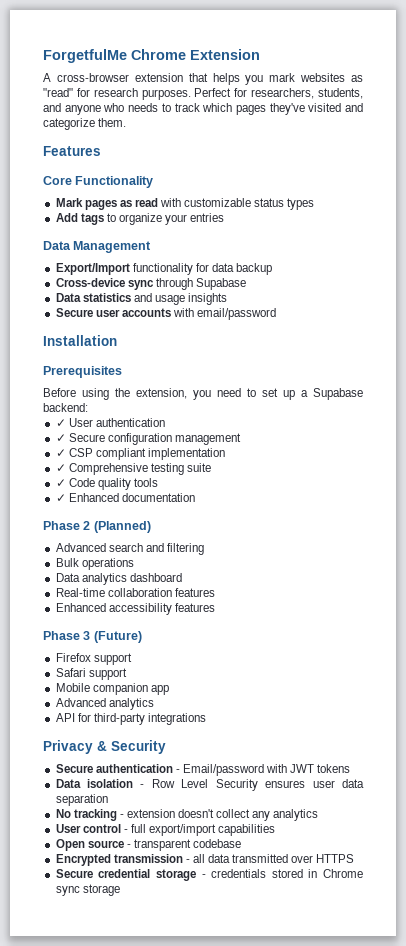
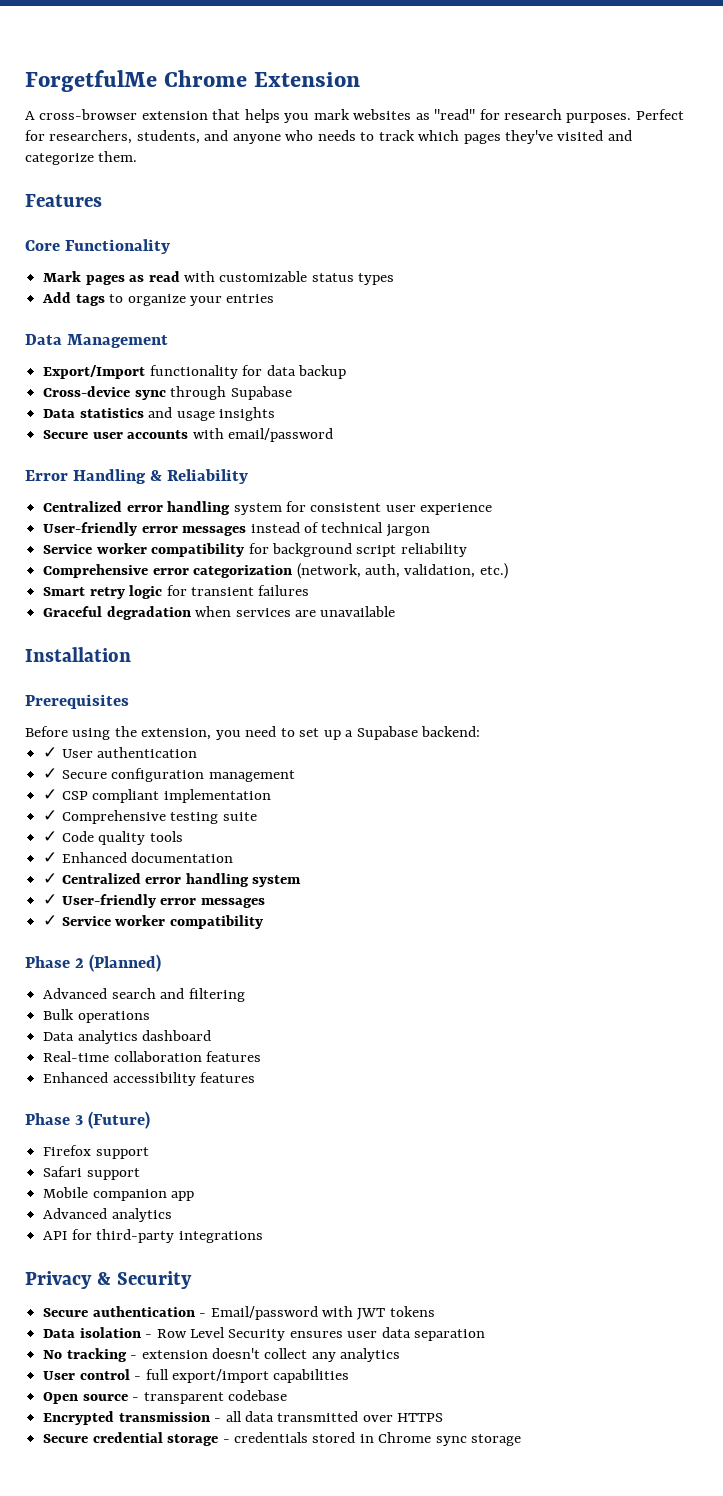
+ Error Handling & Reliability
+ Centralized error handling system for consistent user experience
+ User-friendly error messages instead of technical jargon
+ Service worker compatibility for background script reliability
+ Comprehensive error categorization (network, auth, validation, etc.)
+ Smart retry logic for transient failures
+ Graceful degradation when services are unavailable
+ ✓ Centralized error handling system
+ ✓ User-friendly error messages
+ ✓ Service worker compatibility

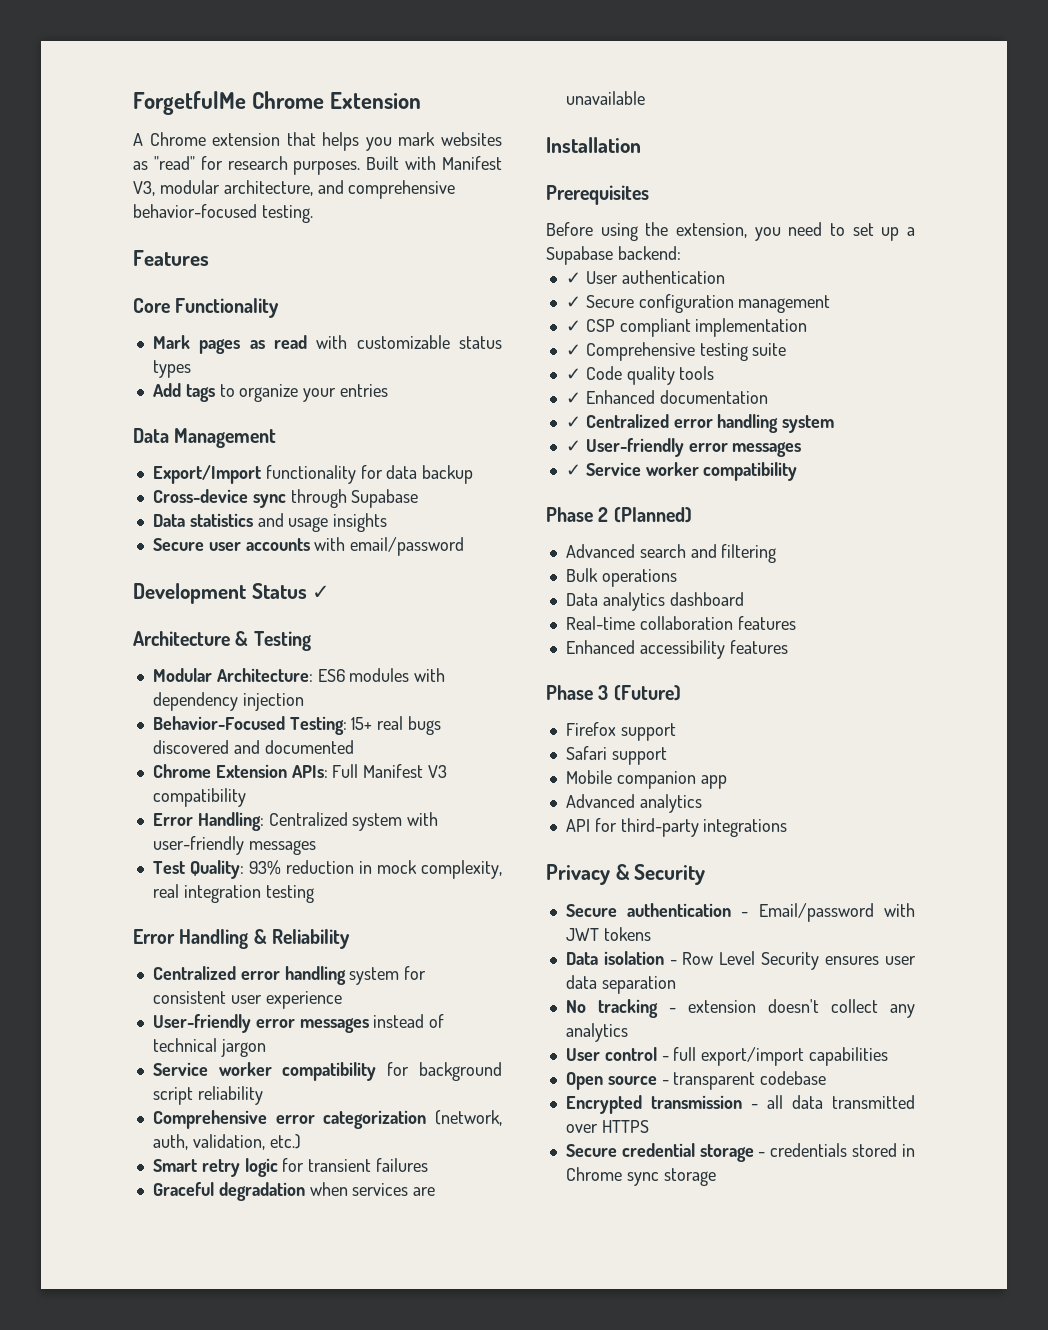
- A cross-browser extension that helps you mark websites as "read" for research purposes.
+ A Chrome extension that helps you mark websites as "read" for research purposes.
- Perfect for researchers, students, and anyone who needs to track which pages they've visited and categorize them.
+ Built with Manifest V3, modular architecture, and comprehensive behavior-focused testing.
+ Development Status ✓
+ Architecture & Testing
+ Modular Architecture: ES6 modules with dependency injection
+ Behavior-Focused Testing: 15+ real bugs discovered and documented
+ Chrome Extension APIs: Full Manifest V3 compatibility
+ Error Handling: Centralized system with user-friendly messages
+ Test Quality: 93% reduction in mock complexity, real integration testing

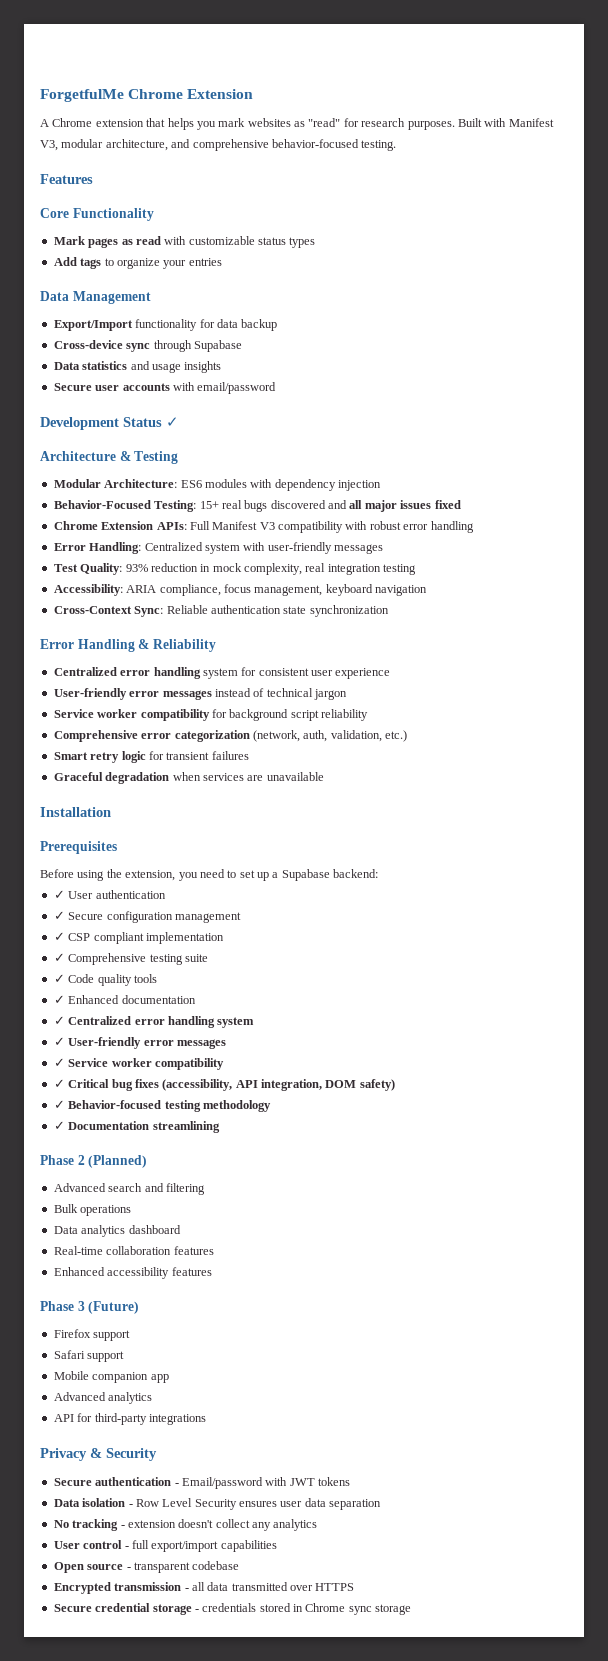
- Behavior-Focused Testing: 15+ real bugs discovered and documented
+ Behavior-Focused Testing: 15+ real bugs discovered and all major issues fixed
- Chrome Extension APIs: Full Manifest V3 compatibility
+ Chrome Extension APIs: Full Manifest V3 compatibility with robust error handling
+ Accessibility: ARIA compliance, focus management, keyboard navigation
+ Cross-Context Sync: Reliable authentication state synchronization
+ ✓ Critical bug fixes (accessibility, API integration, DOM safety)
+ ✓ Behavior-focused testing methodology
+ ✓ Documentation streamlining

